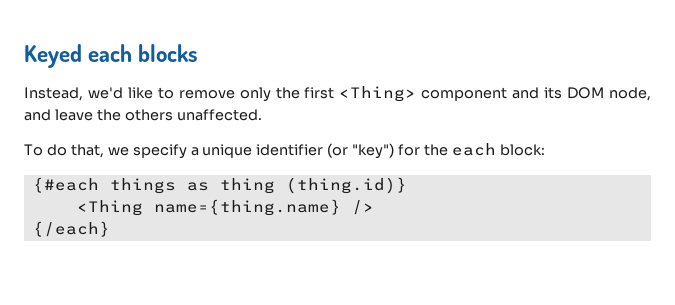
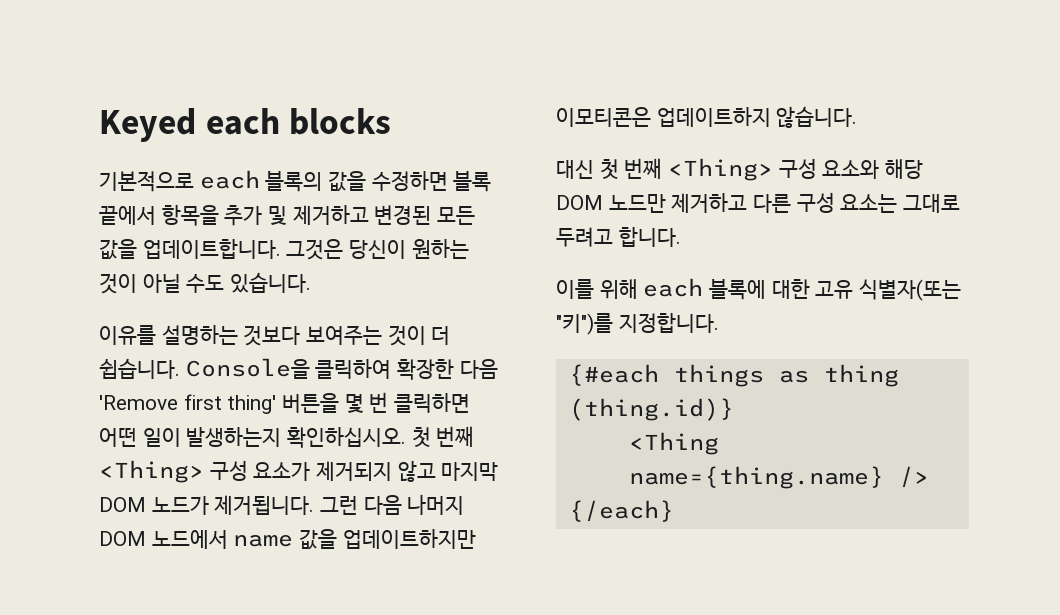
- Instead, we'd like to remove only the first <Thing> component and its DOM node, and leave the others unaffected.
- To do that, we specify a unique identifier (or "key") for the each block:
+ 기본적으로 each 블록의 값을 수정하면 블록 끝에서 항목을 추가 및 제거하고 변경된 모든 값을 업데이트합니다. 그것은 당신이 원하는 것이 아닐 수도 있습니다.
+ 이유를 설명하는 것보다 보여주는 것이 더 쉽습니다. Console을 클릭하여 확장한 다음 'Remove first thing' 버튼을 몇 번 클릭하면 어떤 일이 발생하는지 확인하십시오. 첫 번째 <Thing> 구성 요소가 제거되지 않고 마지막 DOM 노드가 제거됩니다. 그런 다음 나머지 DOM 노드에서 name 값을 업데이트하지만 이모티콘은 업데이트하지 않습니다.
+ 대신 첫 번째 <Thing> 구성 요소와 해당 DOM 노드만 제거하고 다른 구성 요소는 그대로 두려고 합니다.
+ 이를 위해 each 블록에 대한 고유 식별자(또는 "키")를 지정합니다.

